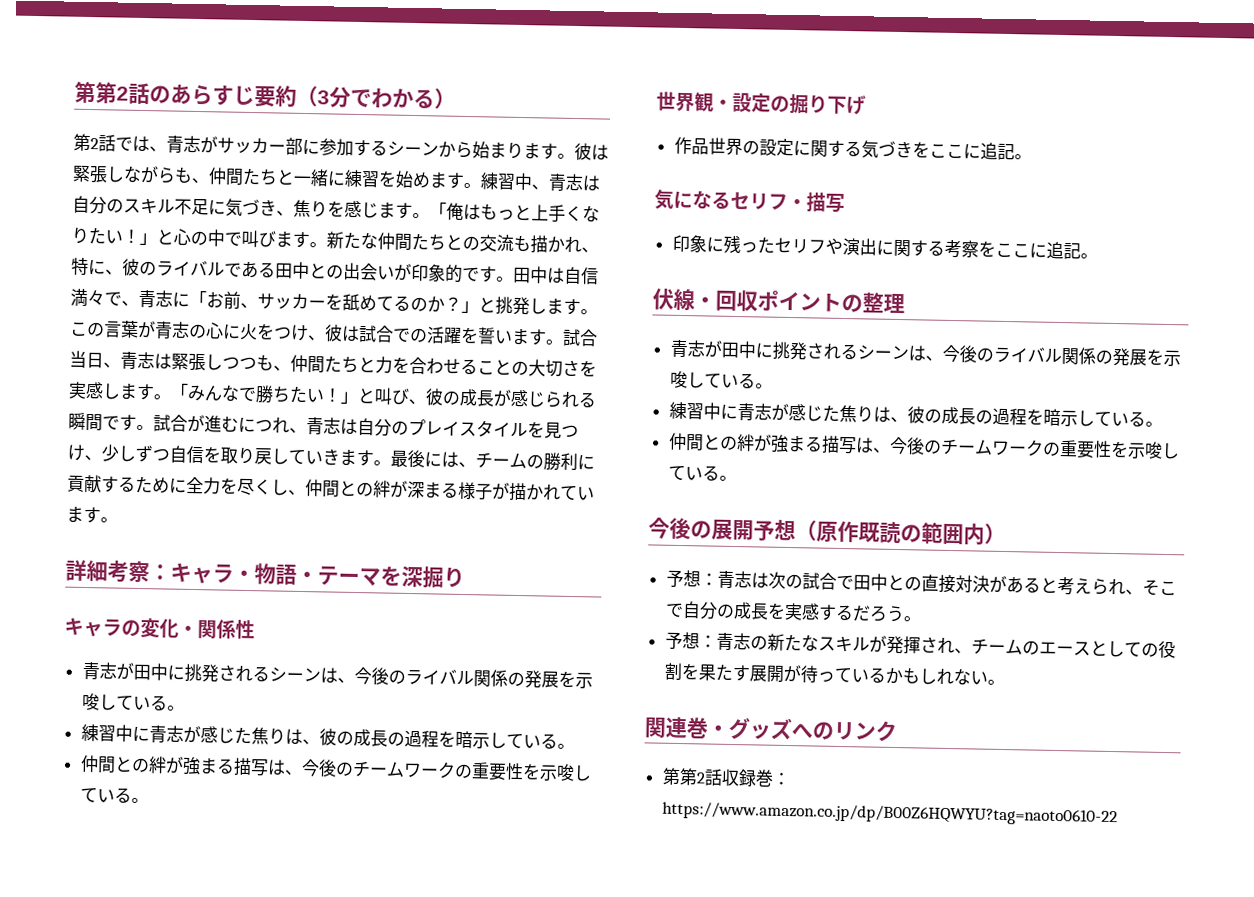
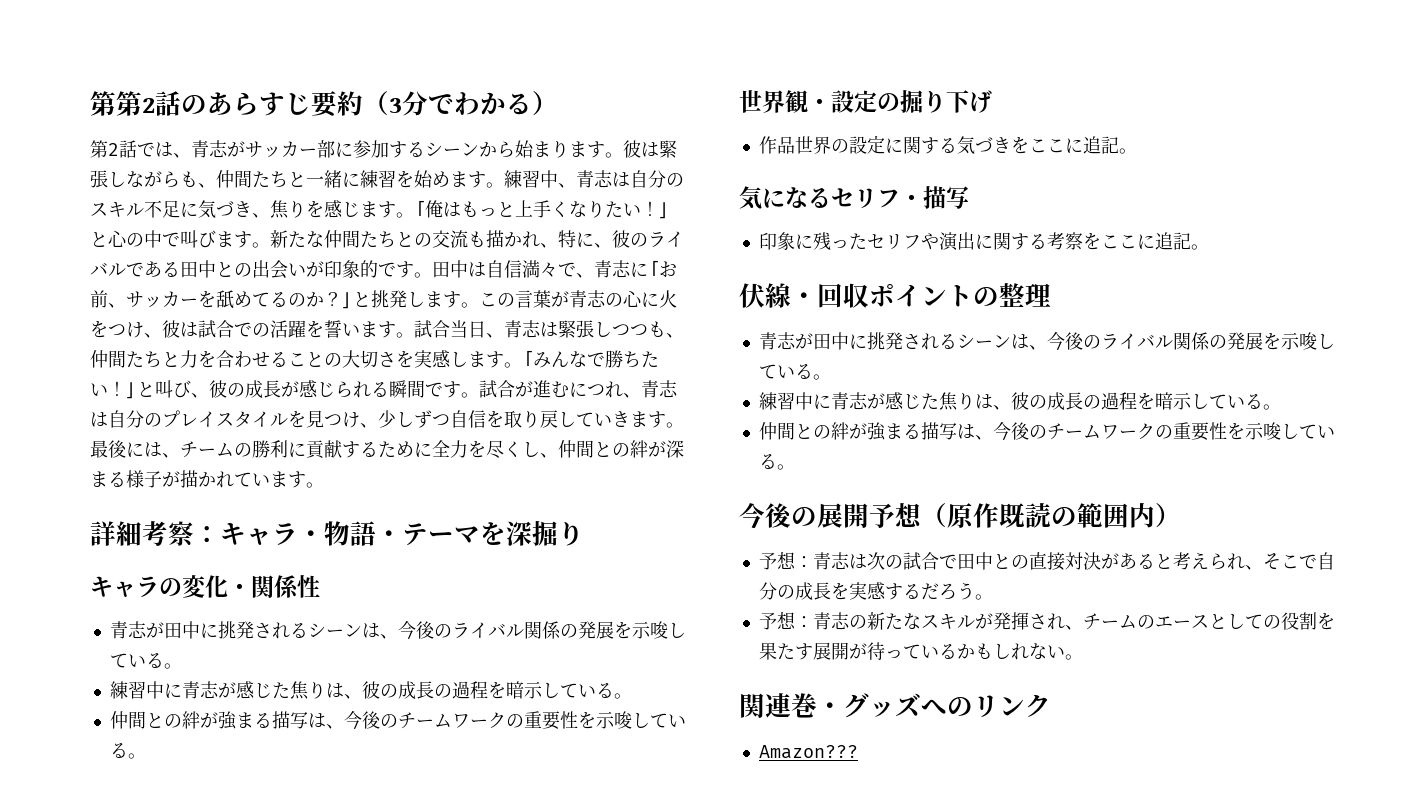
- 第第2話収録巻：https://www.amazon.co.jp/dp/B00Z6HQWYU?tag=naoto0610-22
+ Amazon???

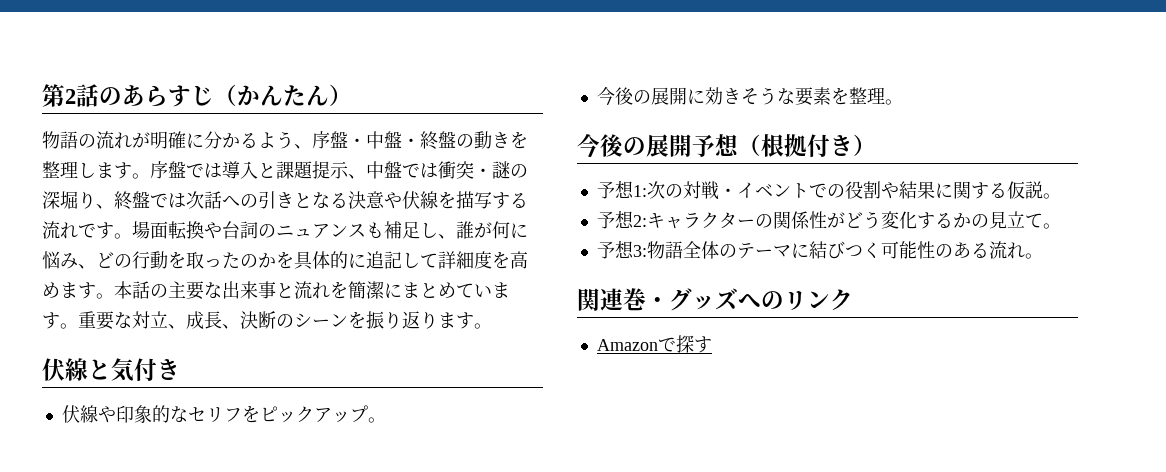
- 第第2話のあらすじ要約（3分でわかる）
- 第2話では、青志がサッカー部に参加するシーンから始まります。彼は緊張しながらも、仲間たちと一緒に練習を始めます。練習中、青志は自分のスキル不足に気づき、焦りを感じます。「俺はもっと上手くなりたい！」と心の中で叫びます。新たな仲間たちとの交流も描かれ、特に、彼のライバルである田中との出会いが印象的です。田中は自信満々で、青志に「お前、サッカーを舐めてるのか？」と挑発します。この言葉が青志の心に火をつけ、彼は試合での活躍を誓います。試合当日、青志は緊張しつつも、仲間たちと力を合わせることの大切さを実感します。「みんなで勝ちたい！」と叫び、彼の成長が感じられる瞬間です。試合が進むにつれ、青志は自分のプレイスタイルを見つけ、少しずつ自信を取り戻していきます。最後には、チームの勝利に貢献するために全力を尽くし、仲間との絆が深まる様子が描かれています。
- 詳細考察：キャラ・物語・テーマを深掘り
- キャラの変化・関係性
- 青志が田中に挑発されるシーンは、今後のライバル関係の発展を示唆している。
- 練習中に青志が感じた焦りは、彼の成長の過程を暗示している。
- 仲間との絆が強まる描写は、今後のチームワークの重要性を示唆している。
- 世界観・設定の掘り下げ
- 作品世界の設定に関する気づきをここに追記。
- 気になるセリフ・描写
- 印象に残ったセリフや演出に関する考察をここに追記。
- 伏線・回収ポイントの整理
- 青志が田中に挑発されるシーンは、今後のライバル関係の発展を示唆している。
- 練習中に青志が感じた焦りは、彼の成長の過程を暗示している。
- 仲間との絆が強まる描写は、今後のチームワークの重要性を示唆している。
+ 第2話のあらすじ（かんたん）
+ 物語の流れが明確に分かるよう、序盤・中盤・終盤の動きを整理します。序盤では導入と課題提示、中盤では衝突・謎の深堀り、終盤では次話への引きとなる決意や伏線を描写する流れです。場面転換や台詞のニュアンスも補足し、誰が何に悩み、どの行動を取ったのかを具体的に追記して詳細度を高めます。本話の主要な出来事と流れを簡潔にまとめています。重要な対立、成長、決断のシーンを振り返ります。
+ 伏線と気付き
+ 伏線や印象的なセリフをピックアップ。
+ 今後の展開に効きそうな要素を整理。
- 今後の展開予想（原作既読の範囲内）
- 予想：青志は次の試合で田中との直接対決があると考えられ、そこで自分の成長を実感するだろう。
- 予想：青志の新たなスキルが発揮され、チームのエースとしての役割を果たす展開が待っているかもしれない。
+ 今後の展開予想（根拠付き）
+ 予想1:次の対戦・イベントでの役割や結果に関する仮説。
+ 予想2:キャラクターの関係性がどう変化するかの見立て。
+ 予想3:物語全体のテーマに結びつく可能性のある流れ。
- Amazon???
+ Amazonで探す

